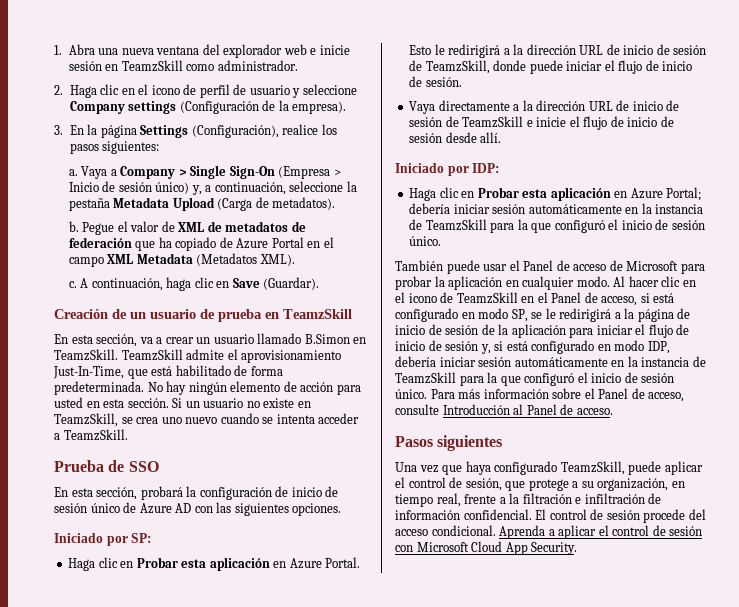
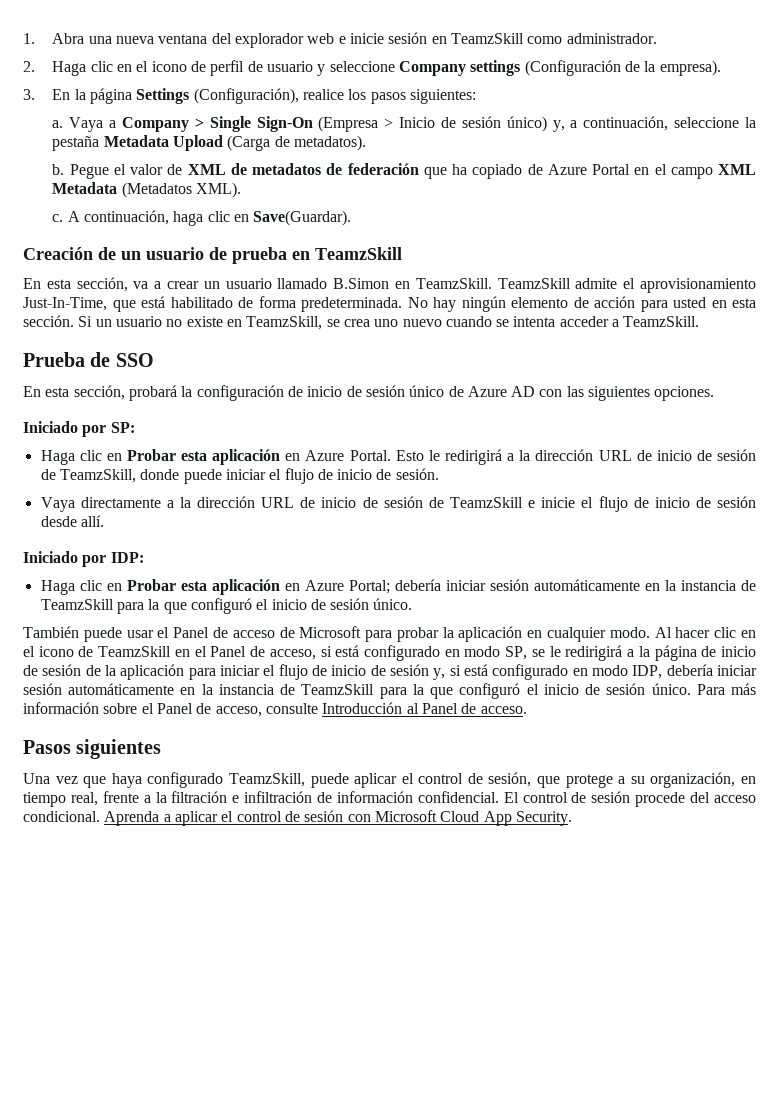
- A continuación, haga clic en Save (Guardar).
+ A continuación, haga clic en Save(Guardar).

